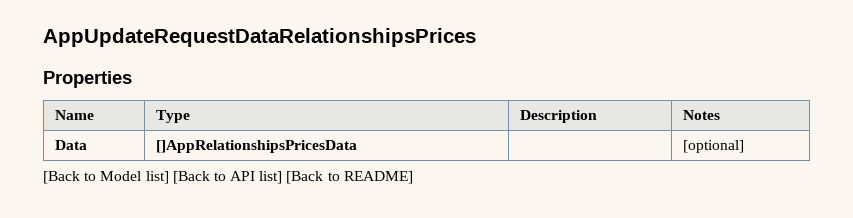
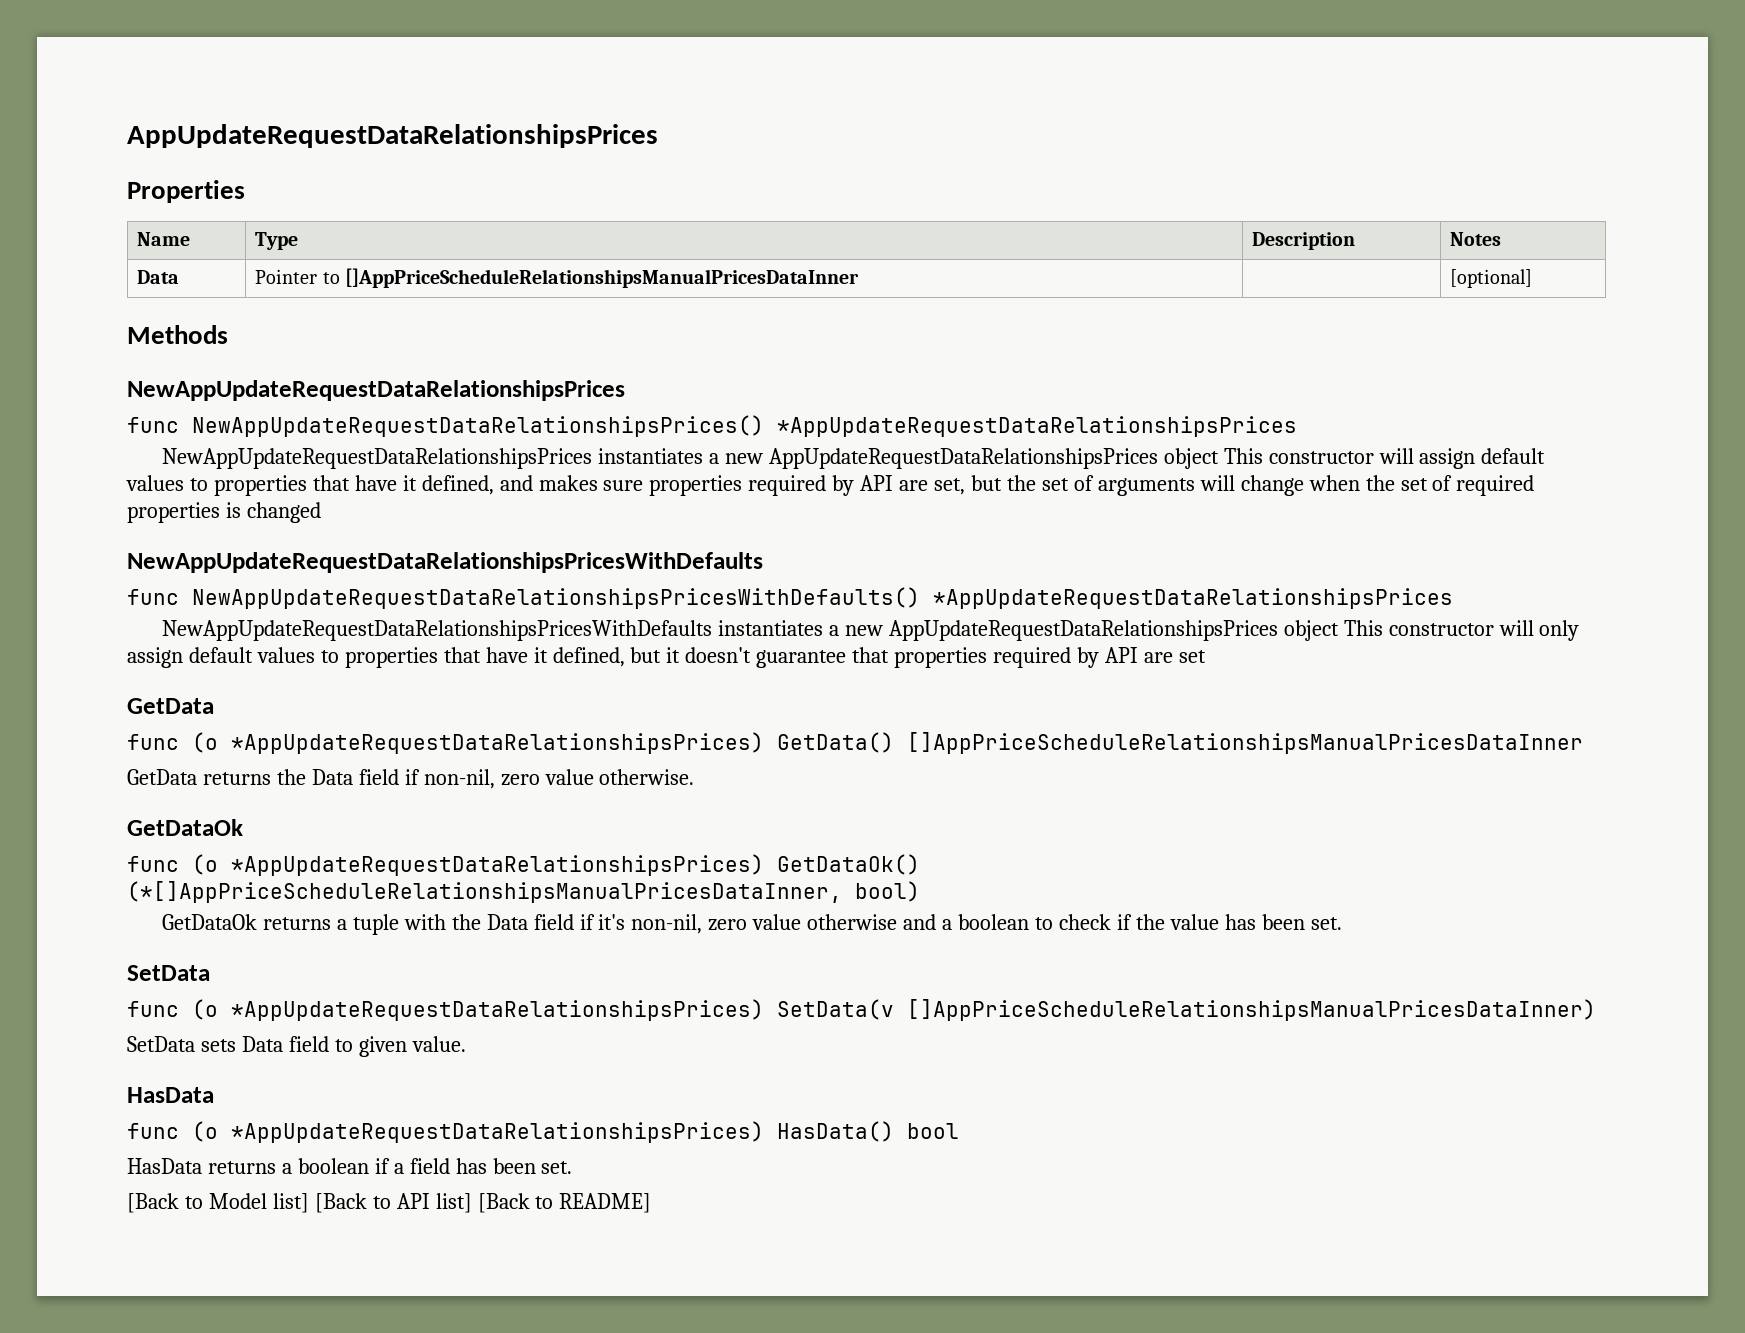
- Data | []AppRelationshipsPricesData | | [optional]
+ Data | Pointer to []AppPriceScheduleRelationshipsManualPricesDataInner | | [optional]
+ Methods
+ NewAppUpdateRequestDataRelationshipsPrices
+ func NewAppUpdateRequestDataRelationshipsPrices() *AppUpdateRequestDataRelationshipsPrices
+ NewAppUpdateRequestDataRelationshipsPrices instantiates a new AppUpdateRequestDataRelationshipsPrices object This constructor will assign default values to properties that have it defined, and makes sure properties required by API are set, but the set of arguments will change when the set of required properties is changed
+ NewAppUpdateRequestDataRelationshipsPricesWithDefaults
+ func NewAppUpdateRequestDataRelationshipsPricesWithDefaults() *AppUpdateRequestDataRelationshipsPrices
+ NewAppUpdateRequestDataRelationshipsPricesWithDefaults instantiates a new AppUpdateRequestDataRelationshipsPrices object This constructor will only assign default values to properties that have it defined, but it doesn't guarantee that properties required by API are set
+ GetData
+ func (o *AppUpdateRequestDataRelationshipsPrices) GetData() []AppPriceScheduleRelationshipsManualPricesDataInner
+ GetData returns the Data field if non-nil, zero value otherwise.
+ GetDataOk
+ func (o *AppUpdateRequestDataRelationshipsPrices) GetDataOk() (*[]AppPriceScheduleRelationshipsManualPricesDataInner, bool)
+ GetDataOk returns a tuple with the Data field if it's non-nil, zero value otherwise and a boolean to check if the value has been set.
+ SetData
+ func (o *AppUpdateRequestDataRelationshipsPrices) SetData(v []AppPriceScheduleRelationshipsManualPricesDataInner)
+ SetData sets Data field to given value.
+ HasData
+ func (o *AppUpdateRequestDataRelationshipsPrices) HasData() bool
+ HasData returns a boolean if a field has been set.

